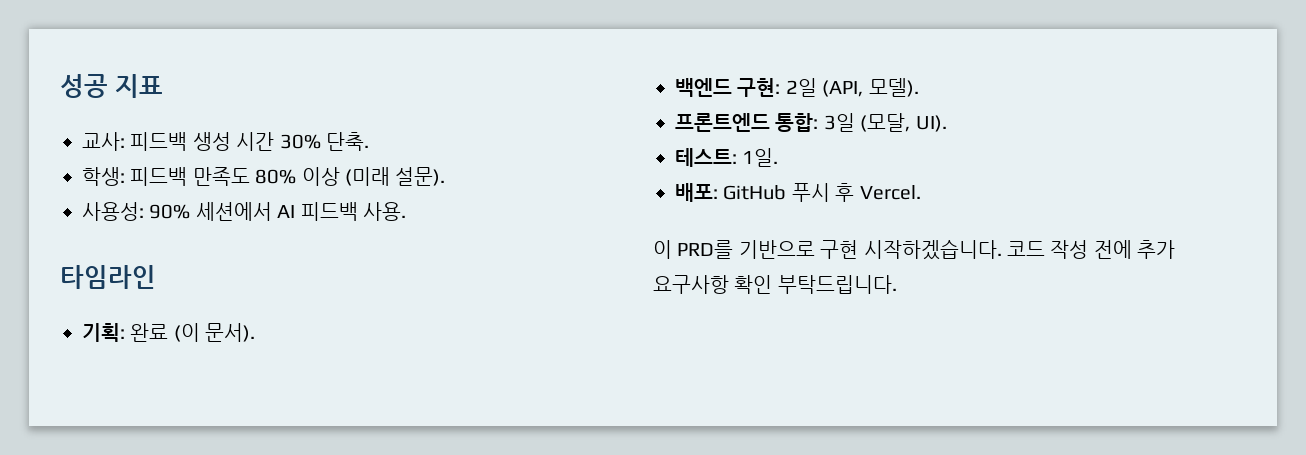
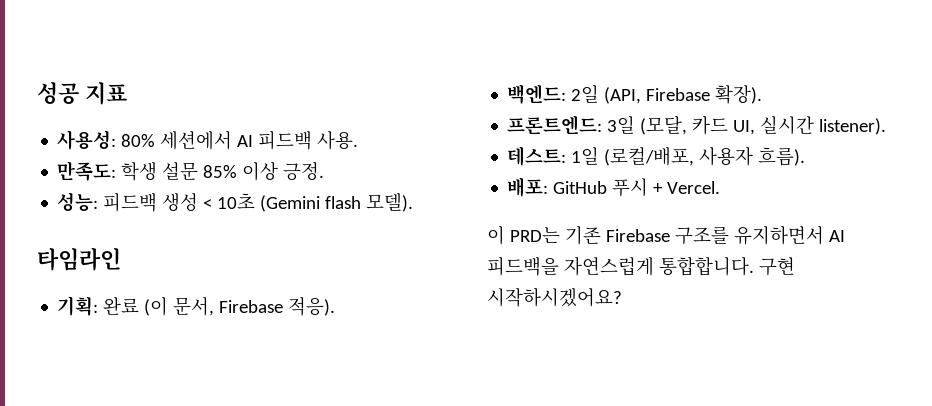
- 교사: 피드백 생성 시간 30% 단축.
- 학생: 피드백 만족도 80% 이상 (미래 설문).
- 사용성: 90% 세션에서 AI 피드백 사용.
+ 사용성: 80% 세션에서 AI 피드백 사용.
+ 만족도: 학생 설문 85% 이상 긍정.
+ 성능: 피드백 생성 < 10초 (Gemini flash 모델).
  타임라인
- 기획: 완료 (이 문서).
- 백엔드 구현: 2일 (API, 모델).
- 프론트엔드 통합: 3일 (모달, UI).
- 테스트: 1일.
+ 기획: 완료 (이 문서, Firebase 적응).
+ 백엔드: 2일 (API, Firebase 확장).
+ 프론트엔드: 3일 (모달, 카드 UI, 실시간 listener).
+ 테스트: 1일 (로컬/배포, 사용자 흐름).
- 배포: GitHub 푸시 후 Vercel.
+ 배포: GitHub 푸시 + Vercel.
- 이 PRD를 기반으로 구현 시작하겠습니다. 코드 작성 전에 추가 요구사항 확인 부탁드립니다.
+ 이 PRD는 기존 Firebase 구조를 유지하면서 AI 피드백을 자연스럽게 통합합니다. 구현 시작하시겠어요?

